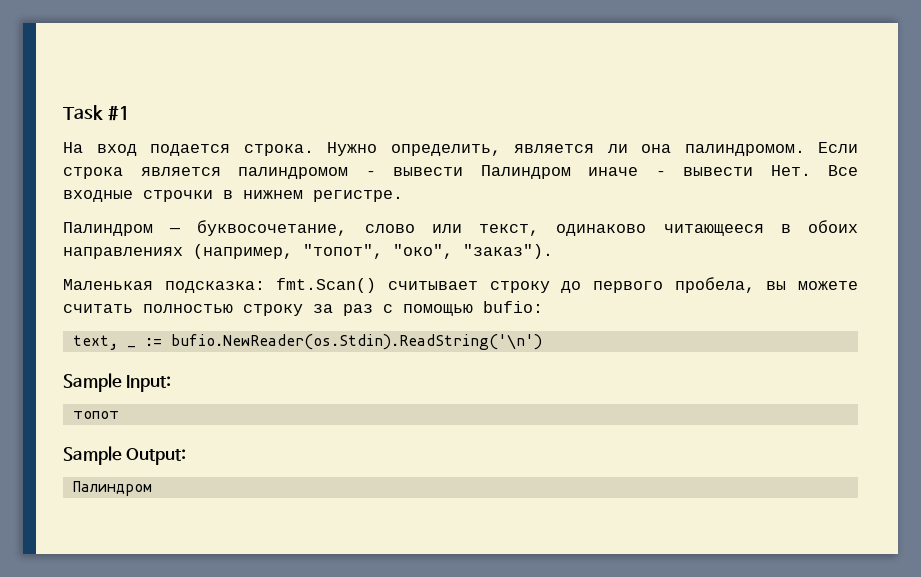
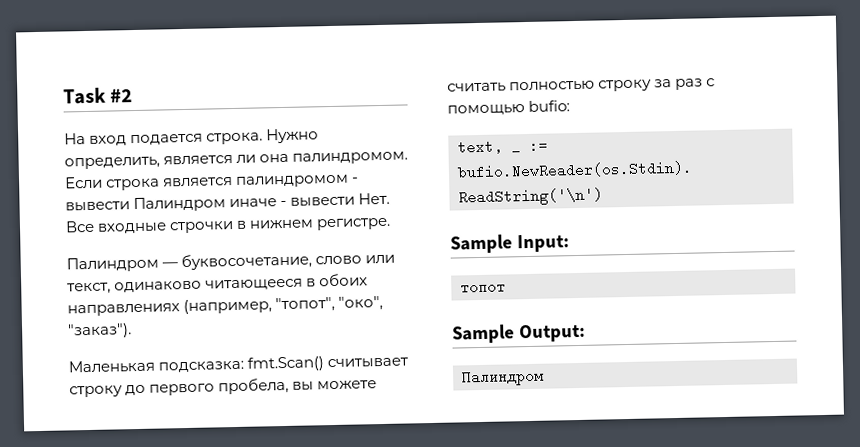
- Task #1
+ Task #2

